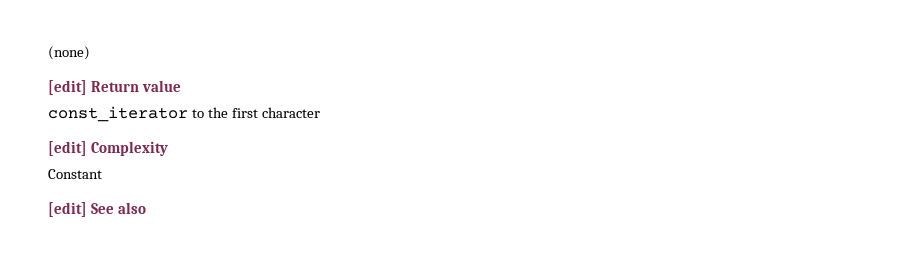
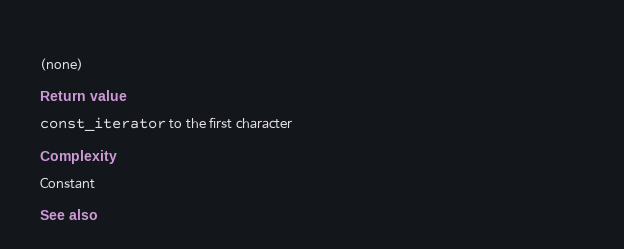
- [edit] Return value
+ Return value
- [edit] Complexity
+ Complexity
- [edit] See also
+ See also

